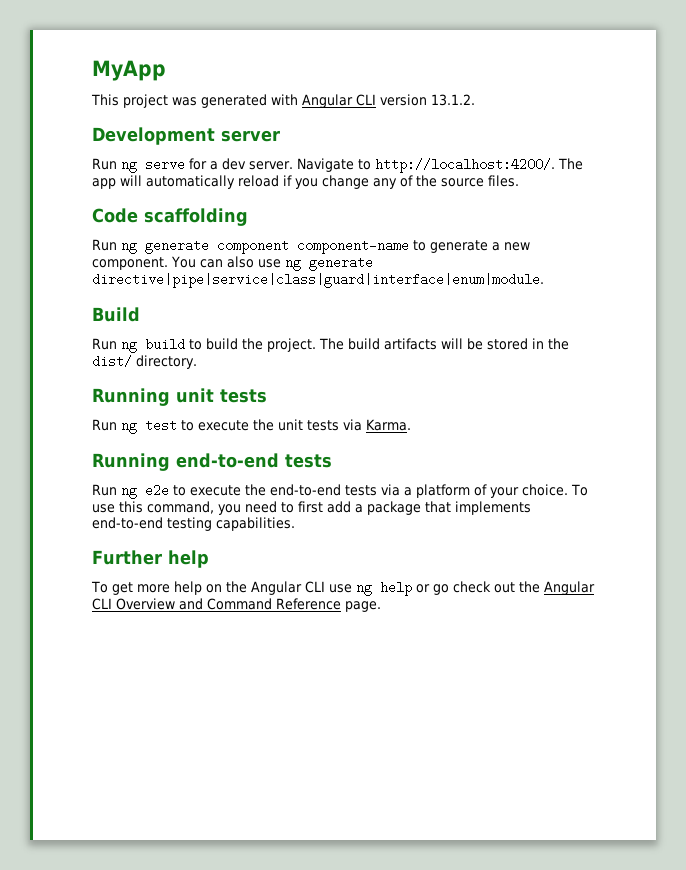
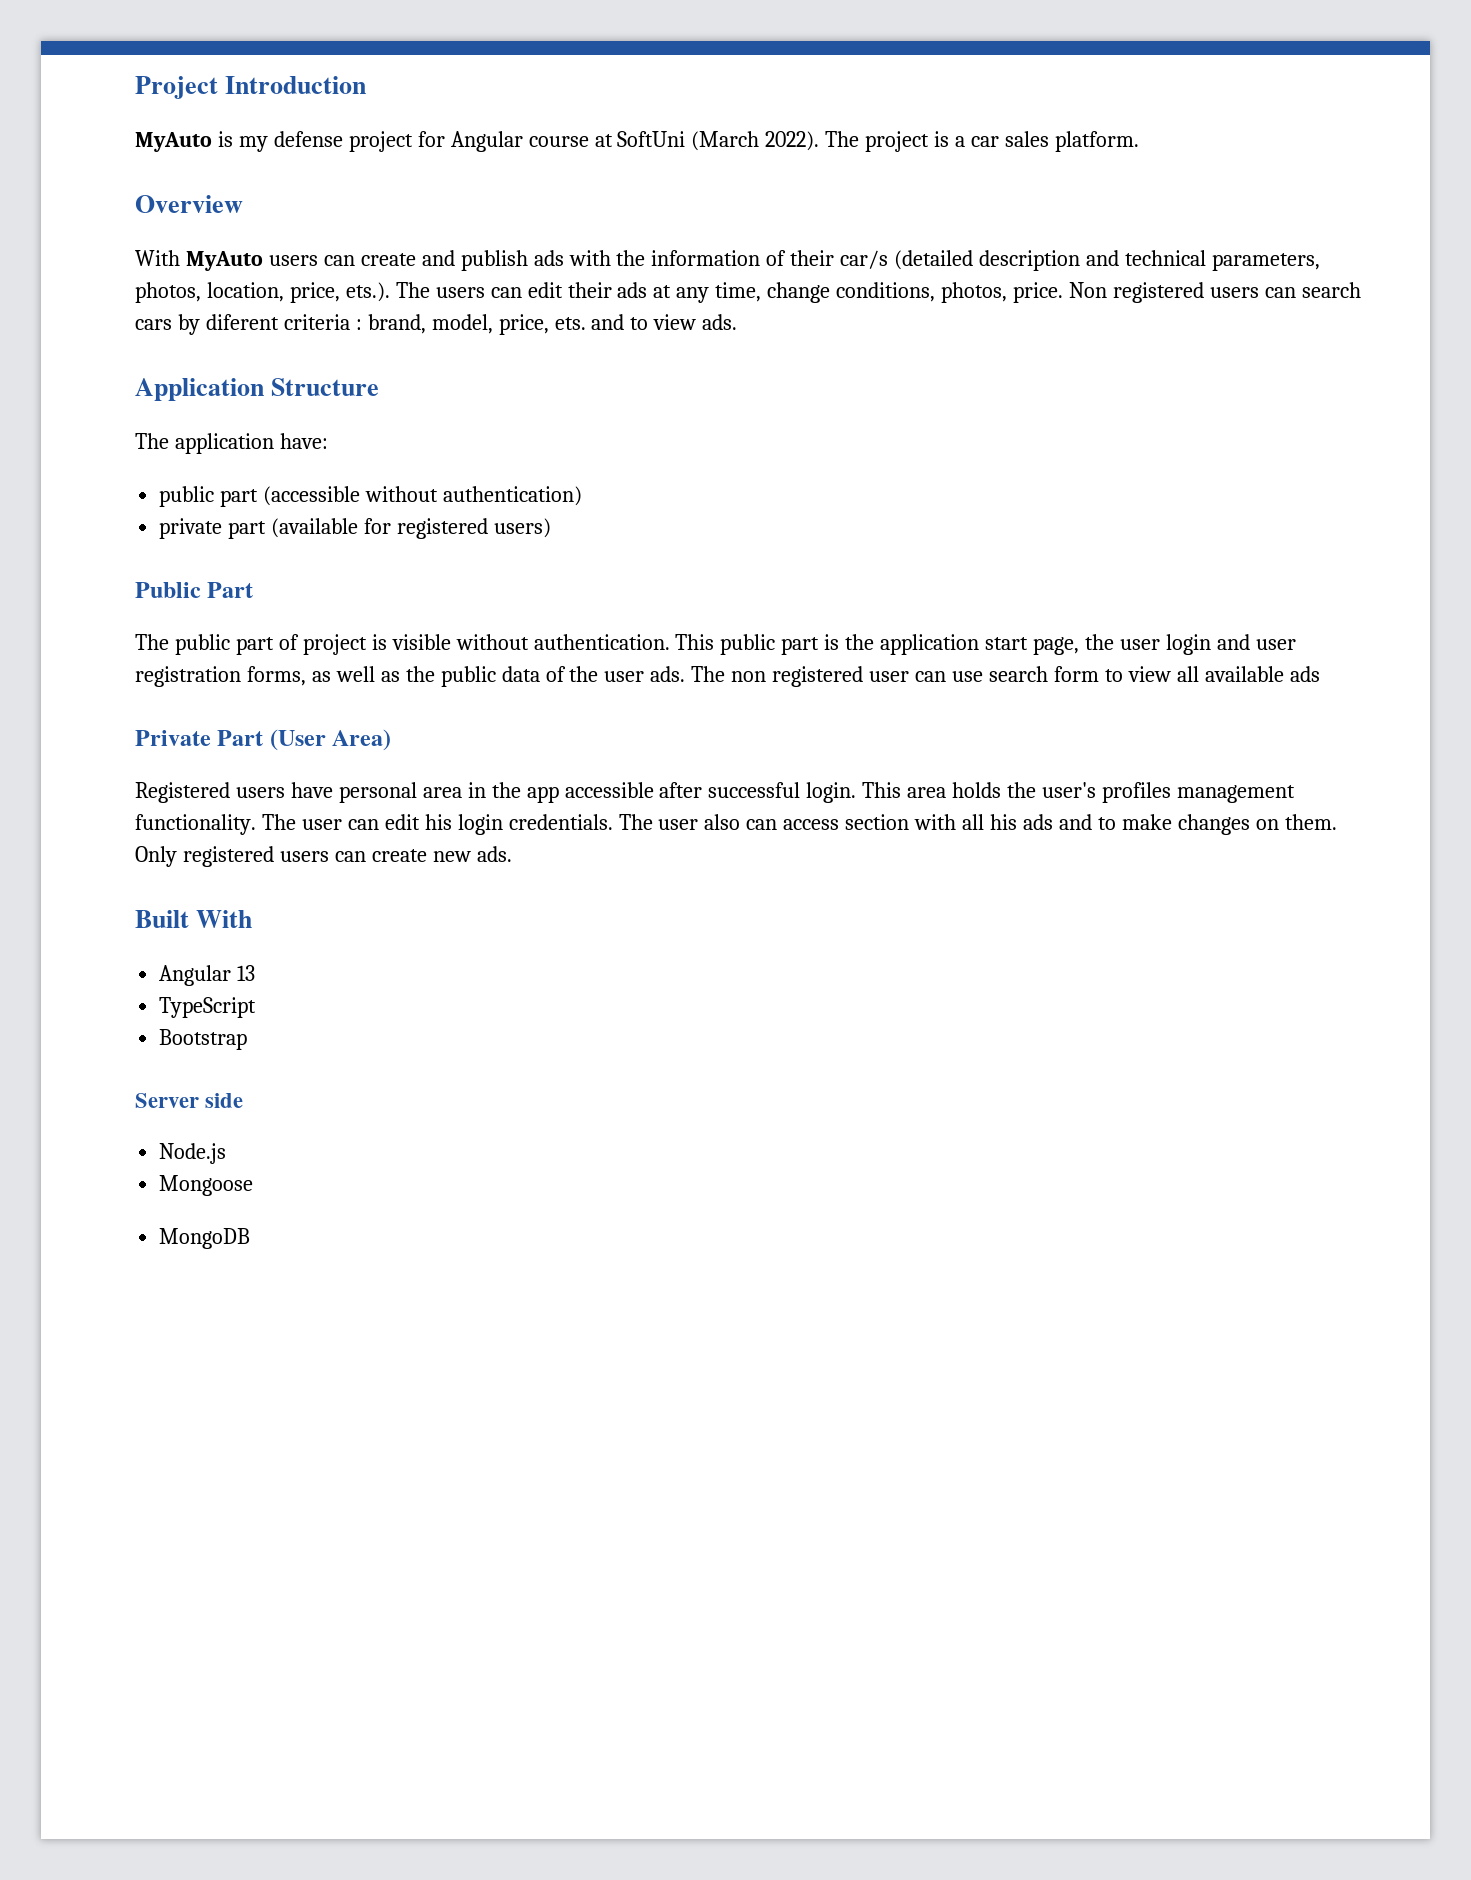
- MyApp
- This project was generated with Angular CLI version 13.1.2.
- Development server
- Run ng serve for a dev server. Navigate to http://localhost:4200/. The app will automatically reload if you change any of the source files.
- Code scaffolding
- Run ng generate component component-name to generate a new component. You can also use ng generate directive|pipe|service|class|guard|interface|enum|module.
- Build
- Run ng build to build the project. The build artifacts will be stored in the dist/ directory.
- Running unit tests
- Run ng test to execute the unit tests via Karma.
- Running end-to-end tests
- Run ng e2e to execute the end-to-end tests via a platform of your choice. To use this command, you need to first add a package that implements end-to-end testing capabilities.
- Further help
- To get more help on the Angular CLI use ng help or go check out the Angular CLI Overview and Command Reference page.
+ Project Introduction
+ MyAuto is my defense project for Angular course at SoftUni (March 2022). The project is a car sales platform.
+ Overview
+ With MyAuto users can create and publish ads with the information of their car/s (detailed description and technical parameters, photos, location, price, ets.). The users can edit their ads at any time, change conditions, photos, price. Non registered users can search cars by diferent criteria : brand, model, price, ets. and to view ads.
+ Application Structure
+ The application have:
+ public part (accessible without authentication)
+ private part (available for registered users)
+ Public Part
+ The public part of project is visible without authentication. This public part is the application start page, the user login and user registration forms, as well as the public data of the user ads. The non registered user can use search form to view all available ads
+ Private Part (User Area)
+ Registered users have personal area in the app accessible after successful login. This area holds the user's profiles management functionality. The user can edit his login credentials. The user also can access section with all his ads and to make changes on them. Only registered users can create new ads.
+ Built With
+ Angular 13
+ TypeScript
+ Bootstrap
+ Server side
+ Node.js
+ Mongoose
+ MongoDB

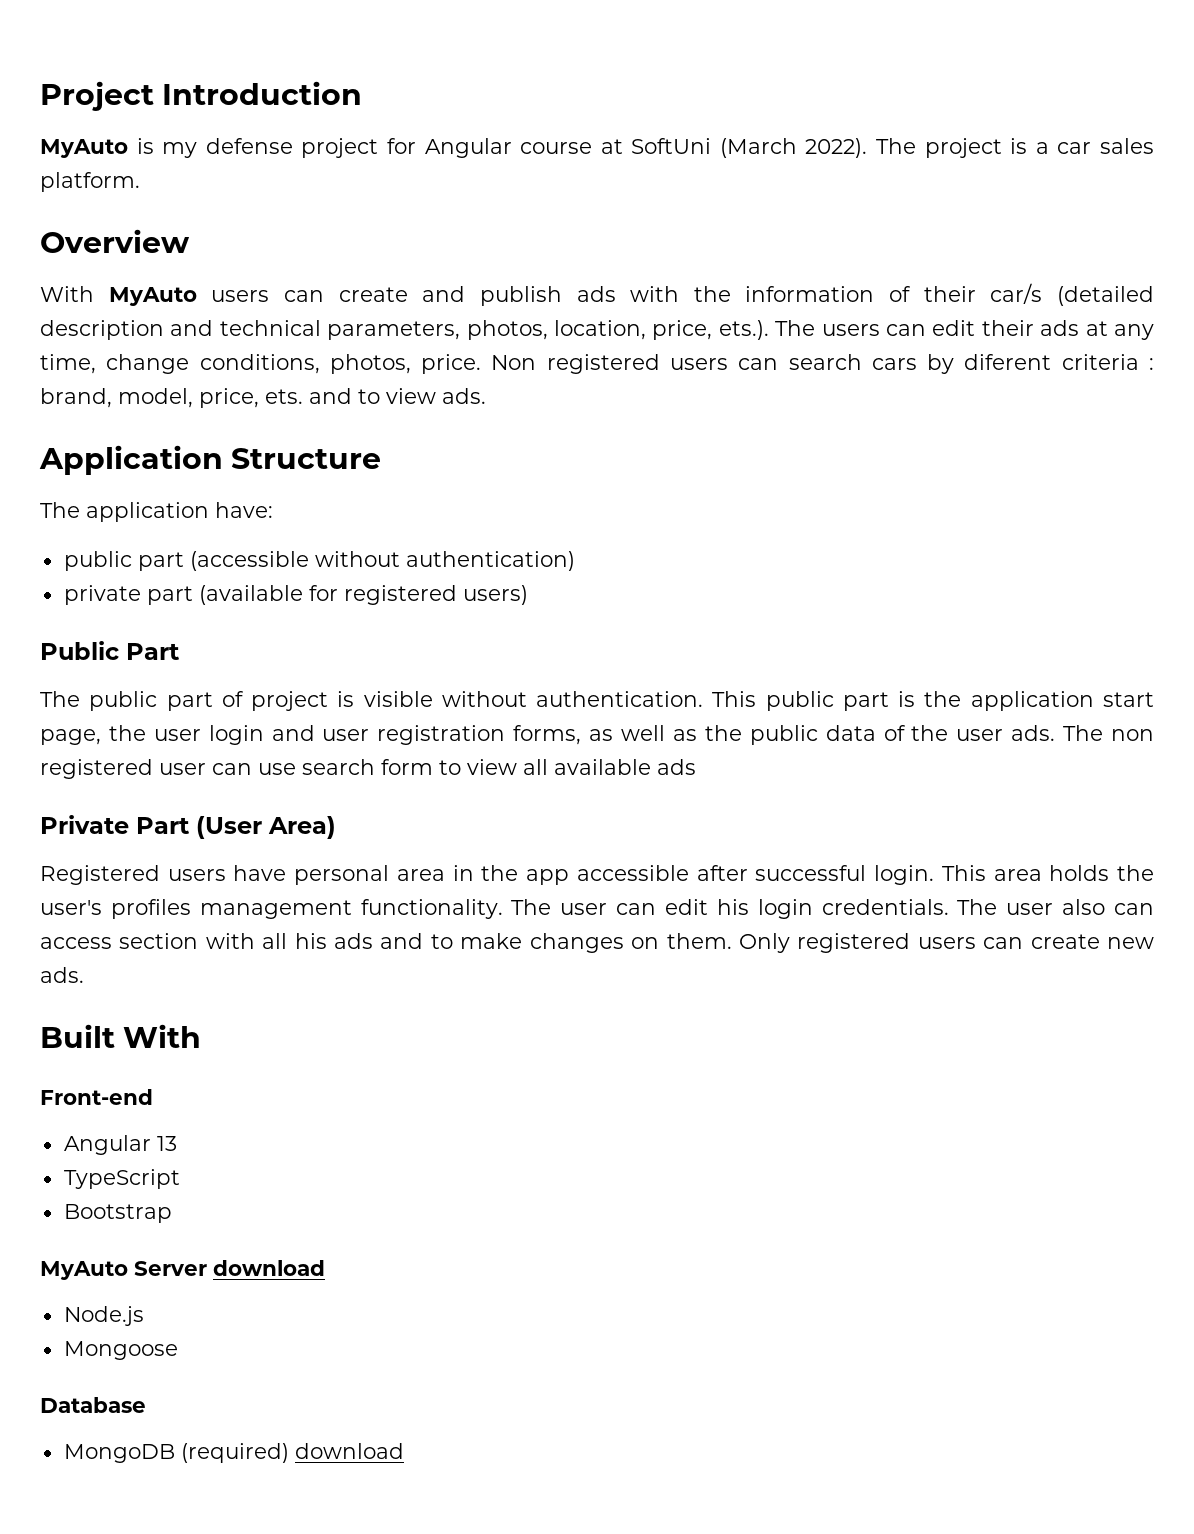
+ Front-end
- Server side
+ MyAuto Server download
+ Database
- MongoDB
+ MongoDB (required) download

